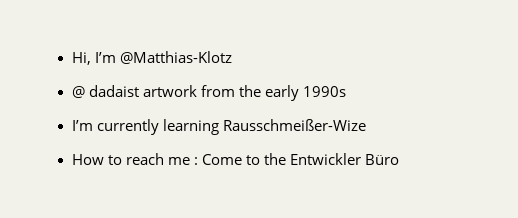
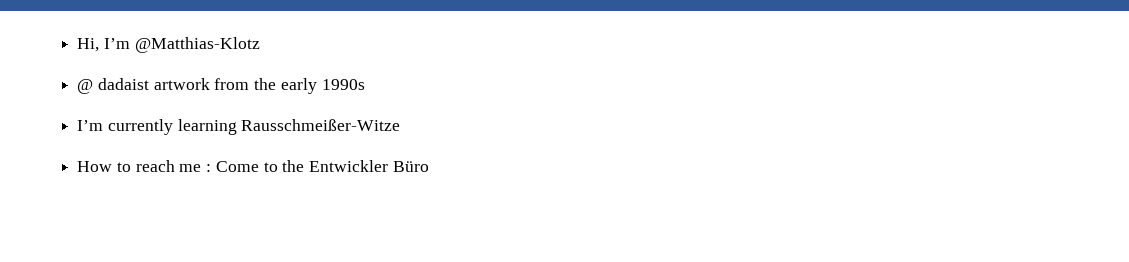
- I’m currently learning Rausschmeißer-Wize
+ I’m currently learning Rausschmeißer-Witze

